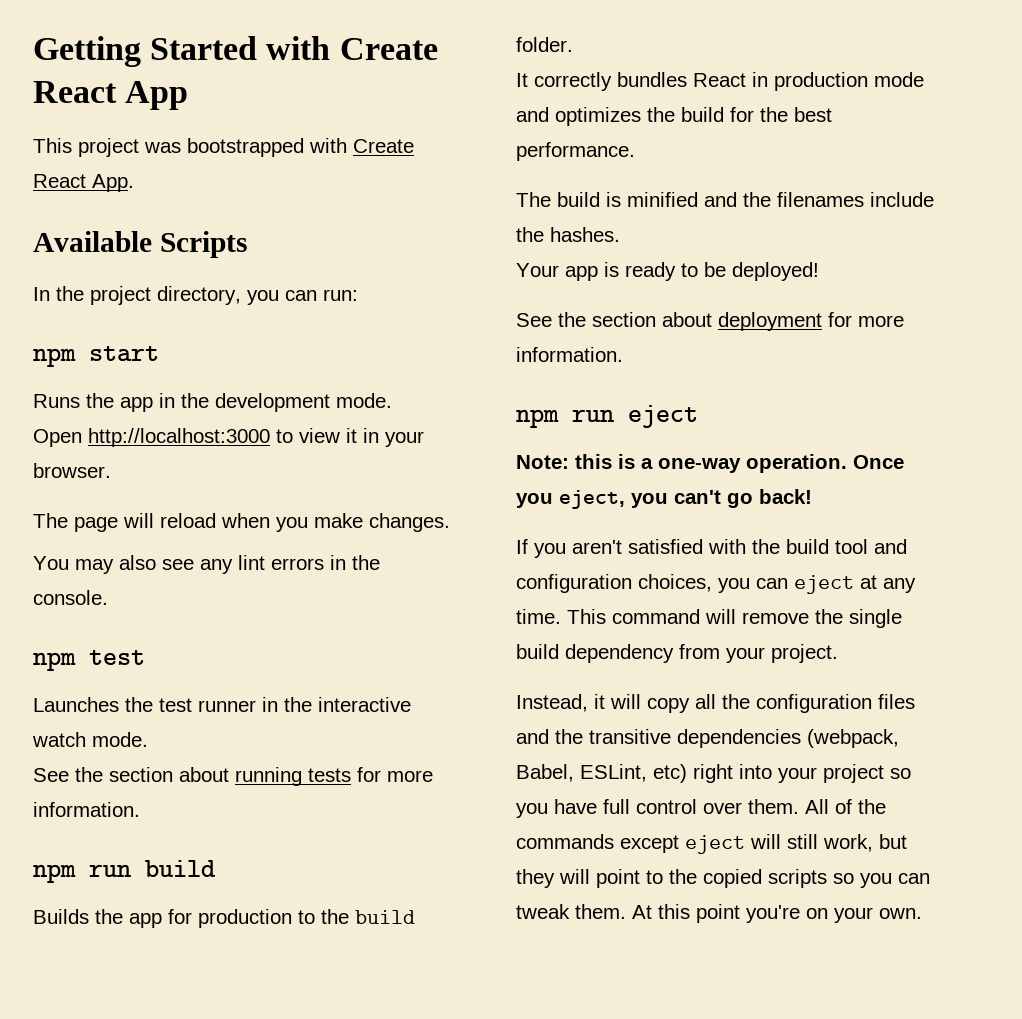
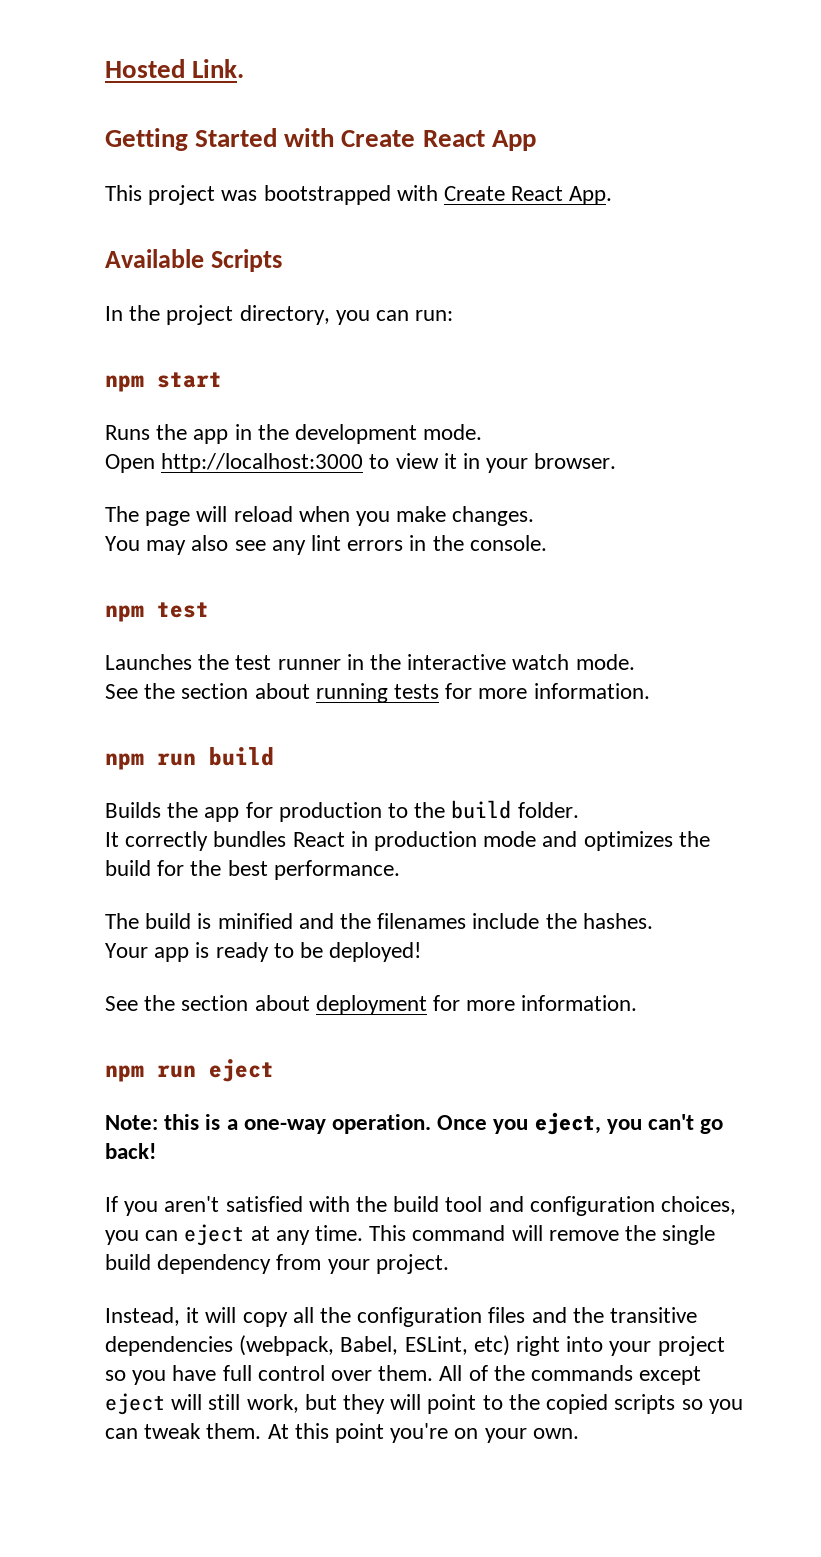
+ Hosted Link.

